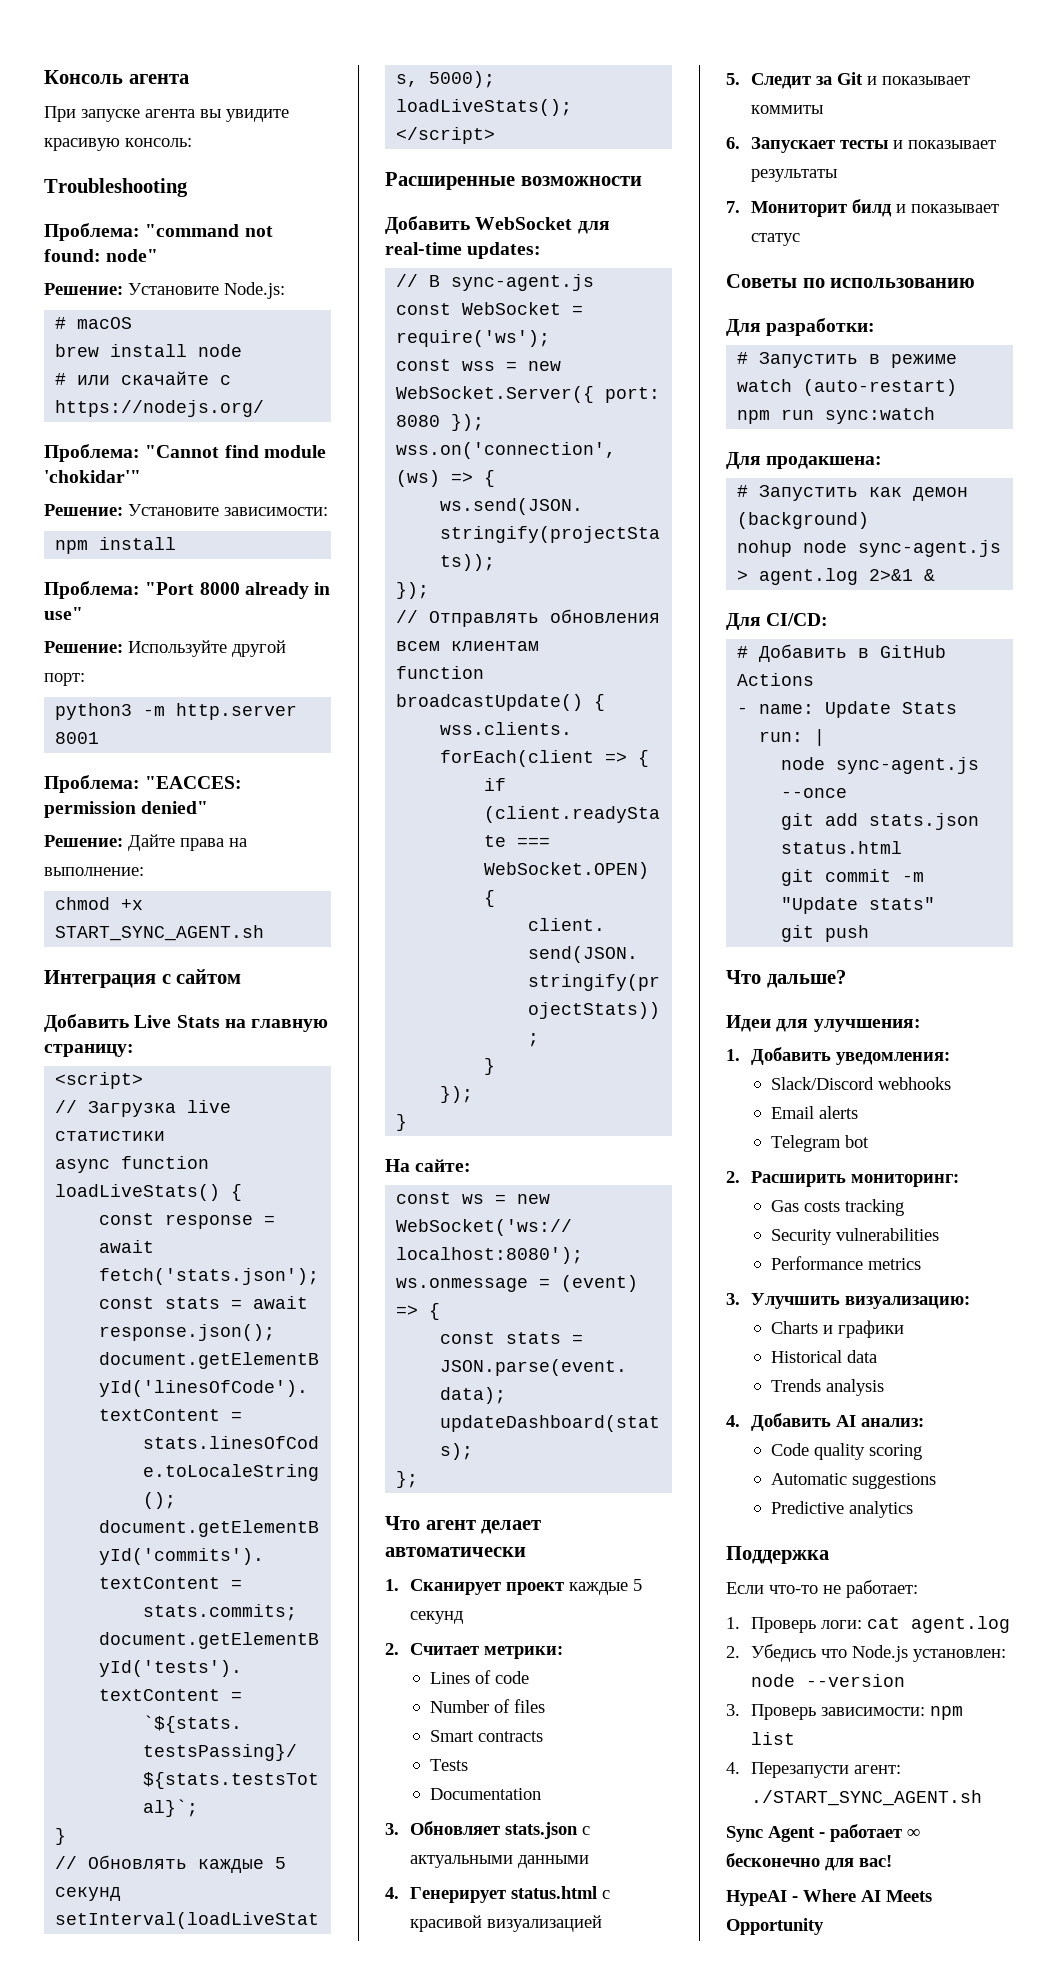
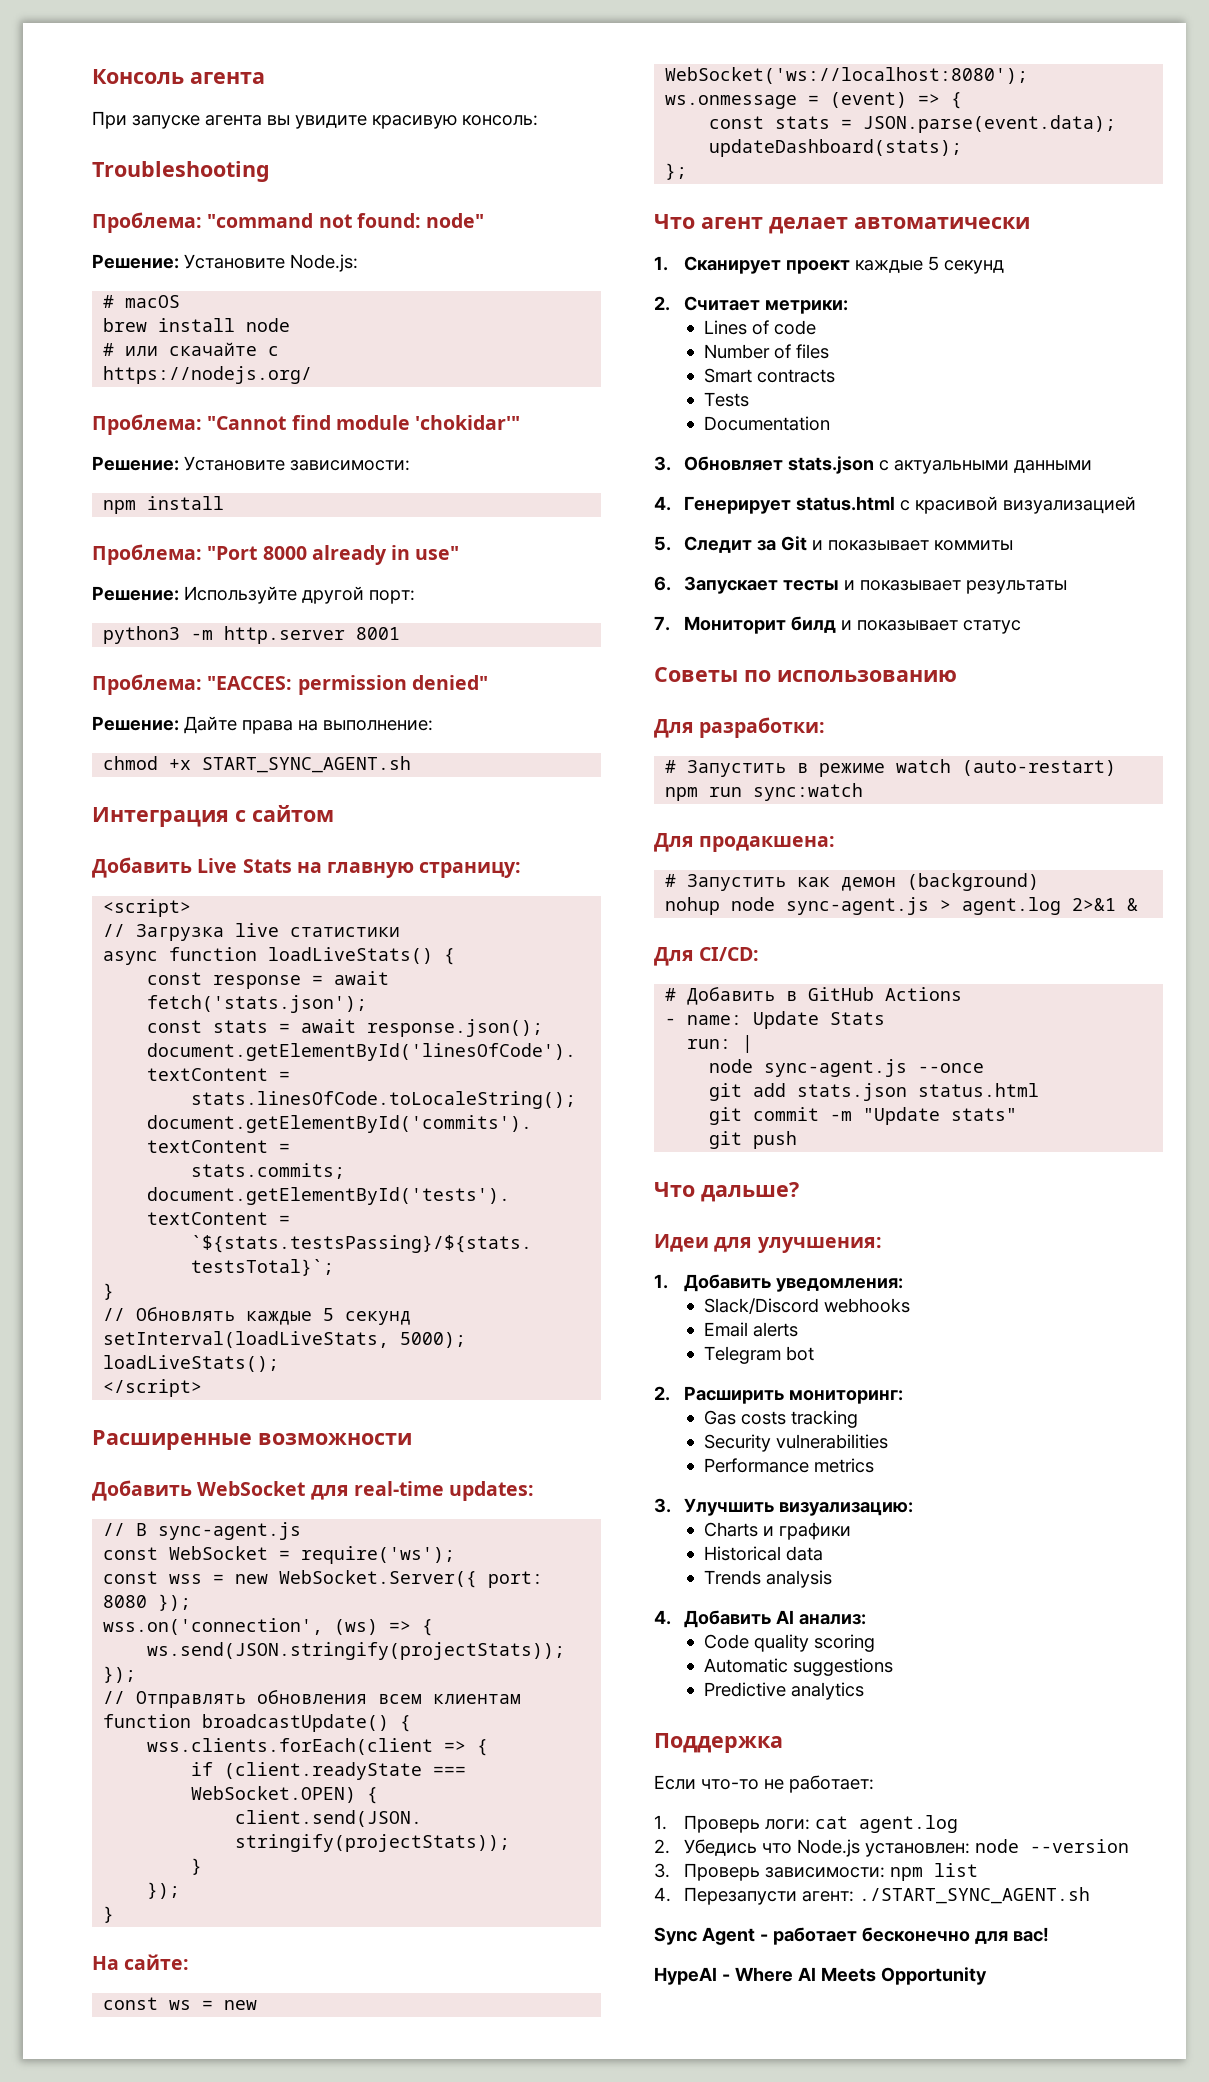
- Sync Agent - работает ∞ бесконечно для вас!
+ Sync Agent - работает бесконечно для вас!

